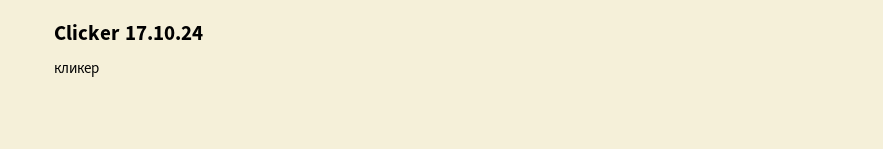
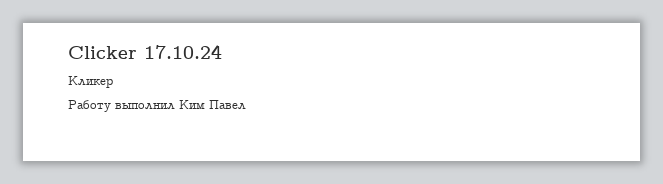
- кликер
+ Кликер
+ Работу выполнил Ким Павел

